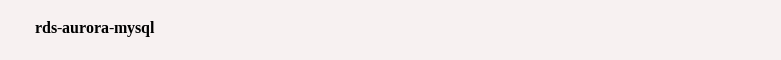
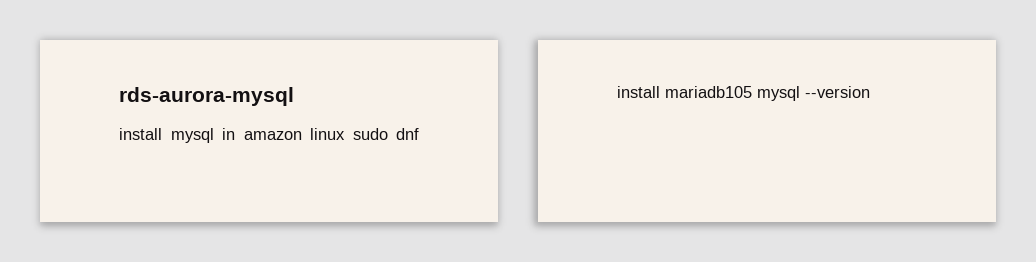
+ install mysql in amazon linux sudo dnf install mariadb105 mysql --version

